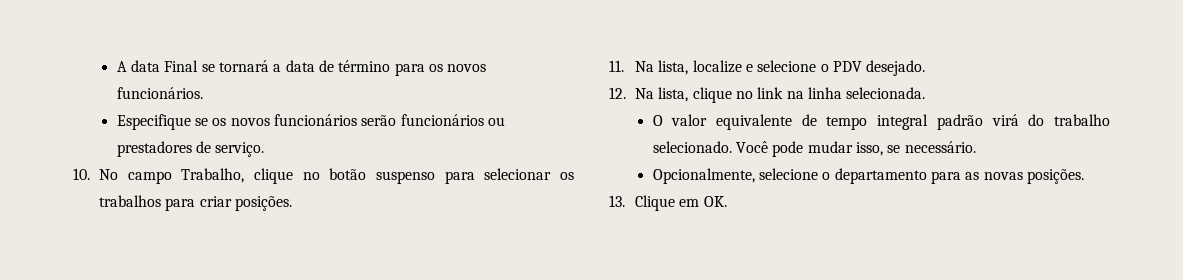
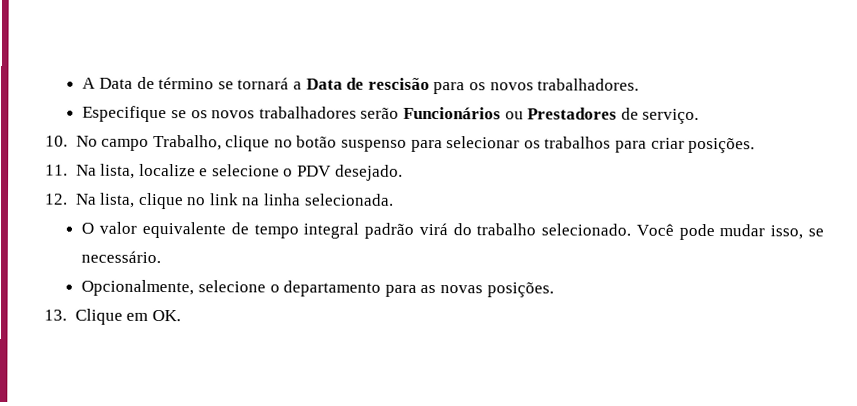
- A data Final se tornará a data de término para os novos funcionários.
+ A Data de término se tornará a Data de rescisão para os novos trabalhadores.
- Especifique se os novos funcionários serão funcionários ou prestadores de serviço.
+ Especifique se os novos trabalhadores serão Funcionários ou Prestadores de serviço.

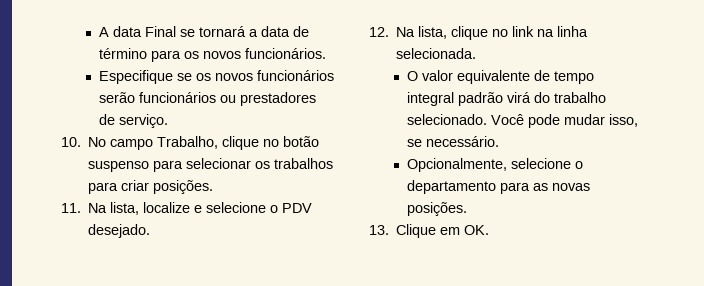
- A Data de término se tornará a Data de rescisão para os novos trabalhadores.
+ A data Final se tornará a data de término para os novos funcionários.
- Especifique se os novos trabalhadores serão Funcionários ou Prestadores de serviço.
+ Especifique se os novos funcionários serão funcionários ou prestadores de serviço.

